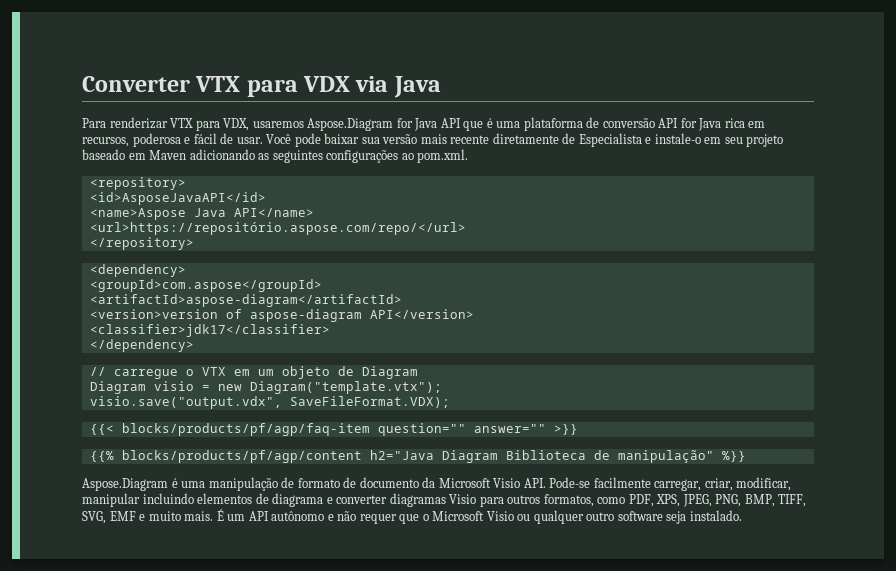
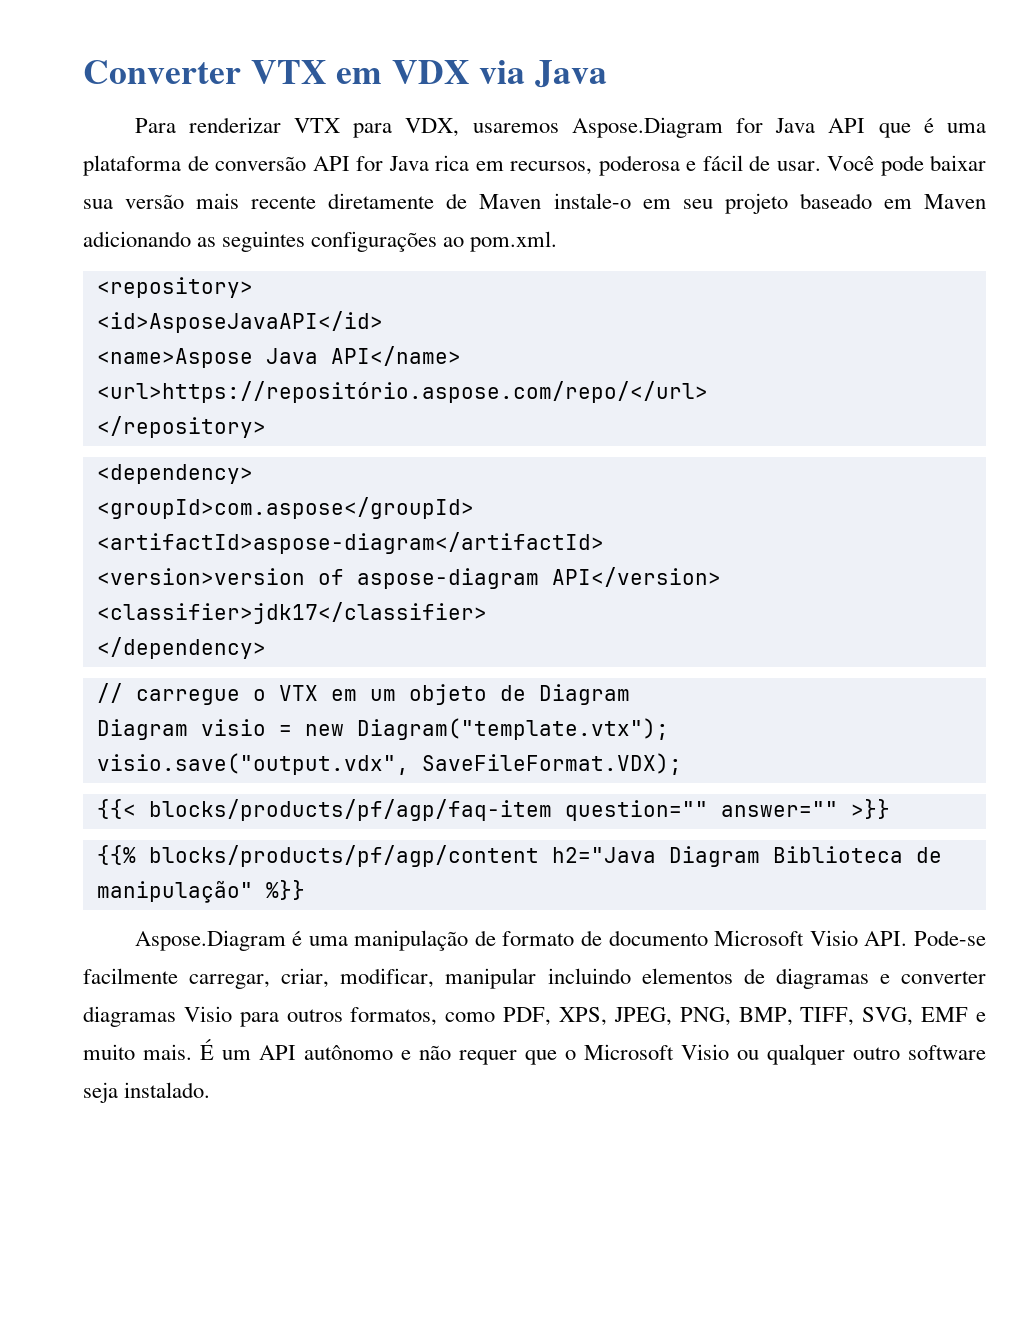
- Converter VTX para VDX via Java
+ Converter VTX em VDX via Java
- Você pode baixar sua versão mais recente diretamente de Especialista e instale-o em seu projeto baseado em Maven adicionando as seguintes configurações ao pom.xml.
+ Você pode baixar sua versão mais recente diretamente de Maven instale-o em seu projeto baseado em Maven adicionando as seguintes configurações ao pom.xml.
- Aspose.Diagram é uma manipulação de formato de documento da Microsoft Visio API. Pode-se facilmente carregar, criar, modificar, manipular incluindo elementos de diagrama e converter diagramas Visio para outros formatos, como PDF, XPS, JPEG, PNG, BMP, TIFF, SVG, EMF e muito mais.
+ Aspose.Diagram é uma manipulação de formato de documento Microsoft Visio API. Pode-se facilmente carregar, criar, modificar, manipular incluindo elementos de diagramas e converter diagramas Visio para outros formatos, como PDF, XPS, JPEG, PNG, BMP, TIFF, SVG, EMF e muito mais.

